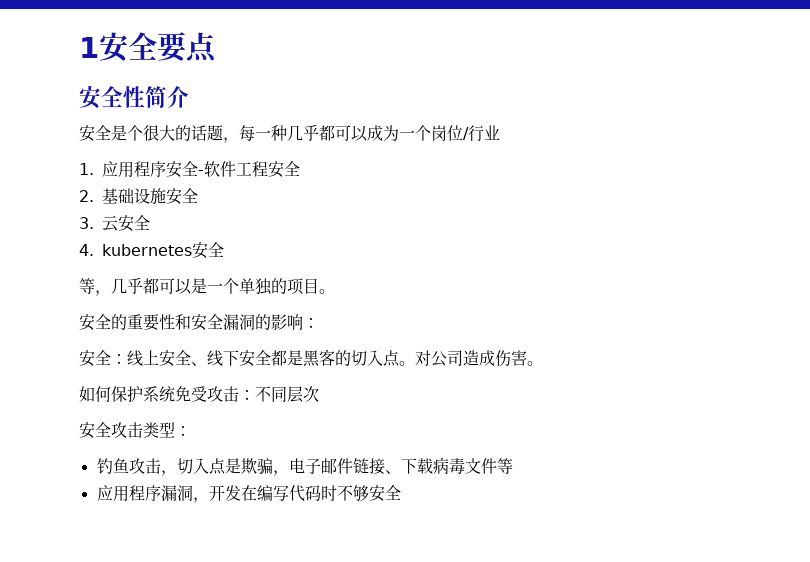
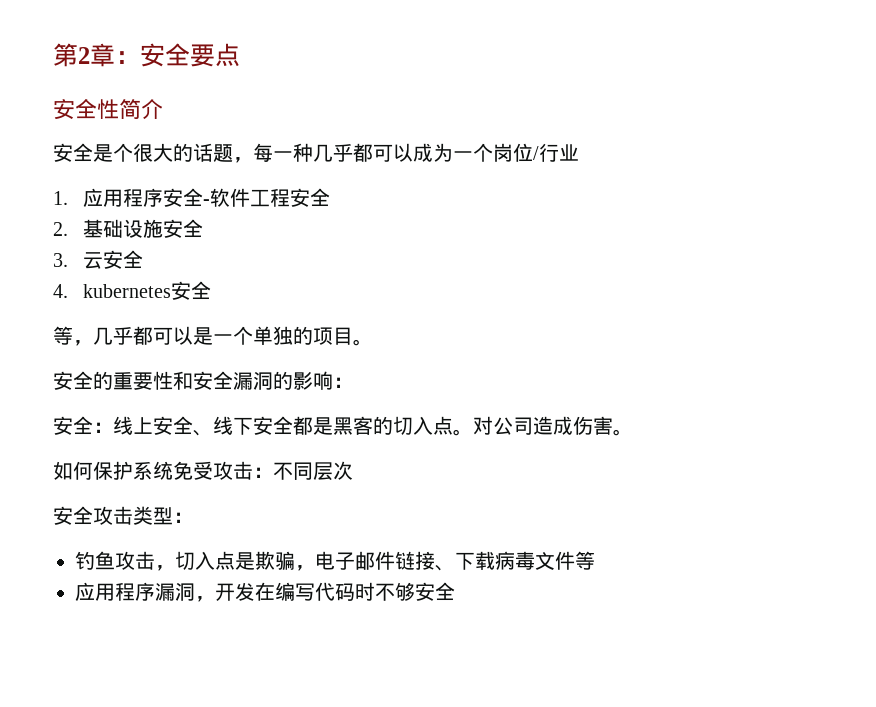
- 1安全要点
+ 第2章：安全要点

